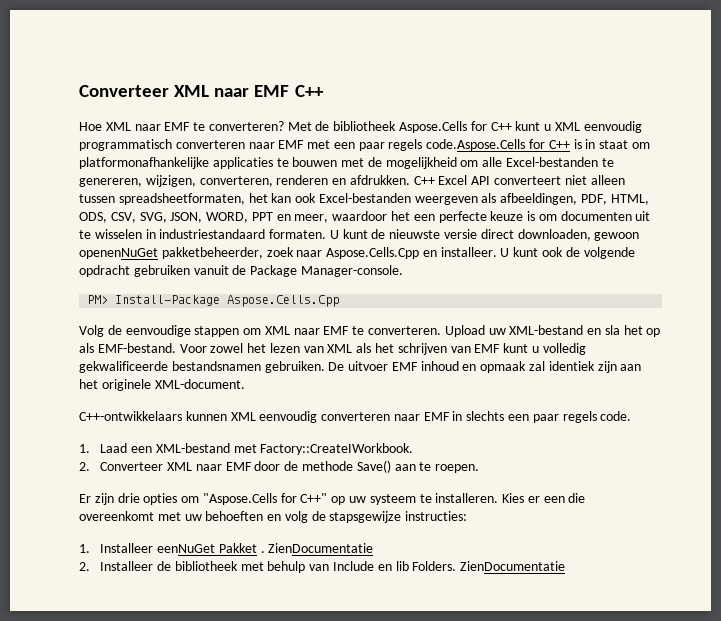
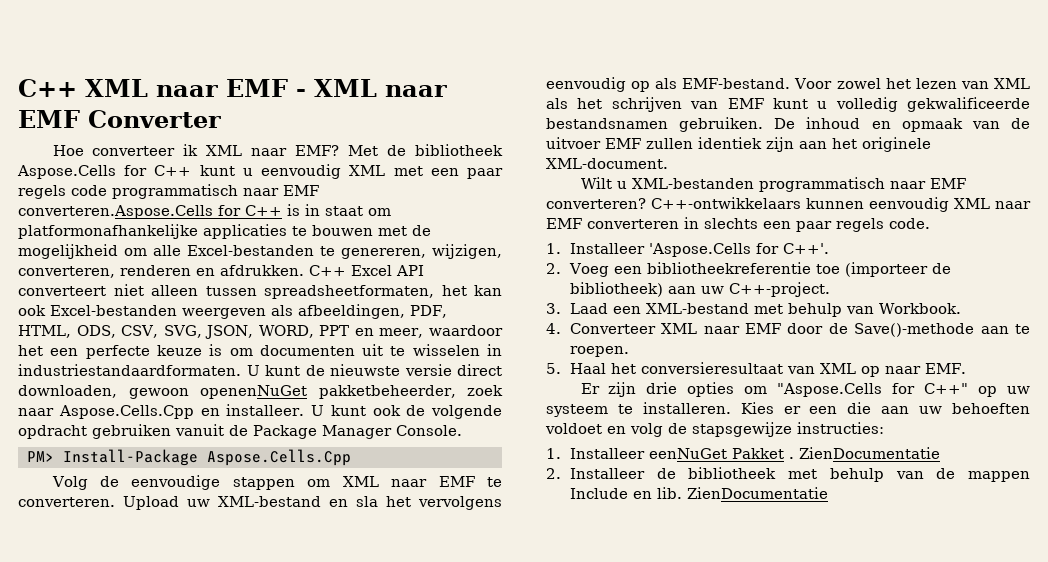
- Converteer XML naar EMF C++
- Hoe XML naar EMF te converteren?
+ C++ XML naar EMF - XML naar EMF Converter
+ Hoe converteer ik XML naar EMF?
- Met de bibliotheek Aspose.Cells for C++ kunt u XML eenvoudig programmatisch converteren naar EMF met een paar regels code.Aspose.Cells for C++ is in staat om platformonafhankelijke applicaties te bouwen met de mogelijkheid om alle Excel-bestanden te genereren, wijzigen, converteren, renderen en afdrukken.
+ Met de bibliotheek Aspose.Cells for C++ kunt u eenvoudig XML met een paar regels code programmatisch naar EMF converteren.Aspose.Cells for C++ is in staat om platformonafhankelijke applicaties te bouwen met de mogelijkheid om alle Excel-bestanden te genereren, wijzigen, converteren, renderen en afdrukken.
- C++ Excel API converteert niet alleen tussen spreadsheetformaten, het kan ook Excel-bestanden weergeven als afbeeldingen, PDF, HTML, ODS, CSV, SVG, JSON, WORD, PPT en meer, waardoor het een perfecte keuze is om documenten uit te wisselen in industriestandaard formaten.
+ C++ Excel API converteert niet alleen tussen spreadsheetformaten, het kan ook Excel-bestanden weergeven als afbeeldingen, PDF, HTML, ODS, CSV, SVG, JSON, WORD, PPT en meer, waardoor het een perfecte keuze is om documenten uit te wisselen in industriestandaardformaten.
- U kunt ook de volgende opdracht gebruiken vanuit de Package Manager-console.
+ U kunt ook de volgende opdracht gebruiken vanuit de Package Manager Console.
- Upload uw XML-bestand en sla het op als EMF-bestand.
+ Upload uw XML-bestand en sla het vervolgens eenvoudig op als EMF-bestand.
- De uitvoer EMF inhoud en opmaak zal identiek zijn aan het originele XML-document.
+ De inhoud en opmaak van de uitvoer EMF zullen identiek zijn aan het originele XML-document.
- C++-ontwikkelaars kunnen XML eenvoudig converteren naar EMF in slechts een paar regels code.
+ Wilt u XML-bestanden programmatisch naar EMF converteren? C++-ontwikkelaars kunnen eenvoudig XML naar EMF converteren in slechts een paar regels code.
- 1. Laad een XML-bestand met Factory::CreateIWorkbook.
- 2. Converteer XML naar EMF door de methode Save() aan te roepen.
+ 1. Installeer 'Aspose.Cells for C++'.
+ 2. Voeg een bibliotheekreferentie toe (importeer de bibliotheek) aan uw C++-project.
+ 3. Laad een XML-bestand met behulp van Workbook.
+ 4. Converteer XML naar EMF door de Save()-methode aan te roepen.
+ 5. Haal het conversieresultaat van XML op naar EMF.
- Kies er een die overeenkomt met uw behoeften en volg de stapsgewijze instructies:
+ Kies er een die aan uw behoeften voldoet en volg de stapsgewijze instructies:
- 2. Installeer de bibliotheek met behulp van Include en lib Folders.
+ 2. Installeer de bibliotheek met behulp van de mappen Include en lib.

